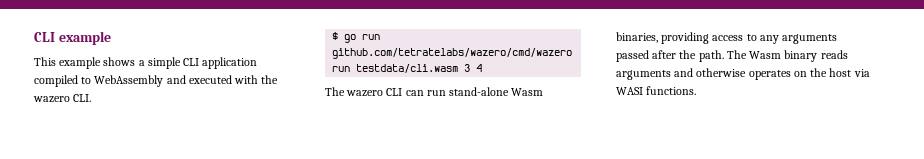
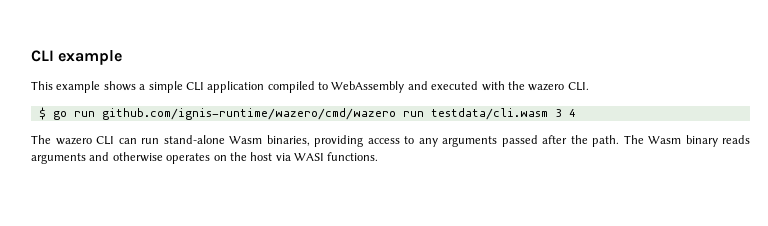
- $ go run github.com/tetratelabs/wazero/cmd/wazero run testdata/cli.wasm 3 4
+ $ go run github.com/ignis-runtime/wazero/cmd/wazero run testdata/cli.wasm 3 4

